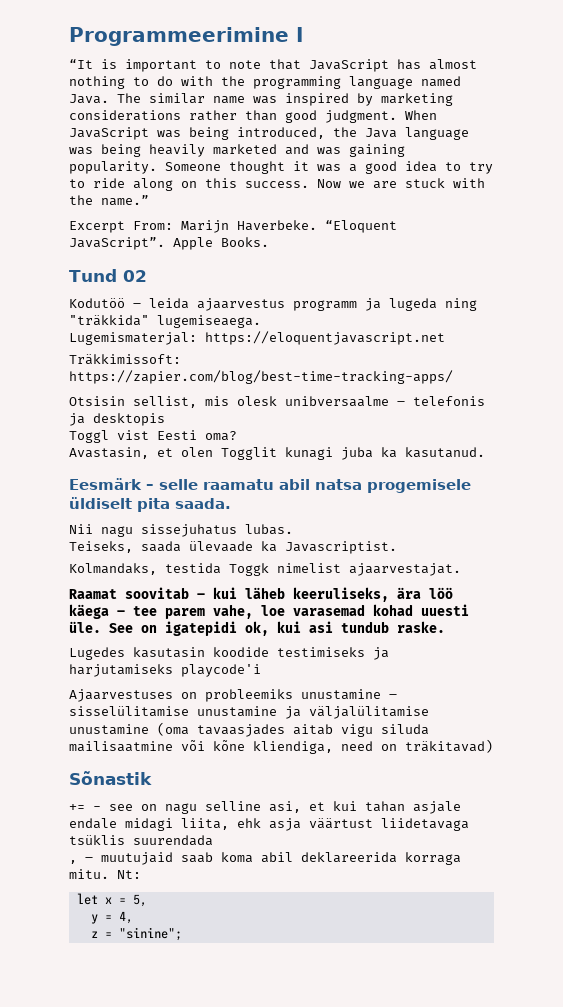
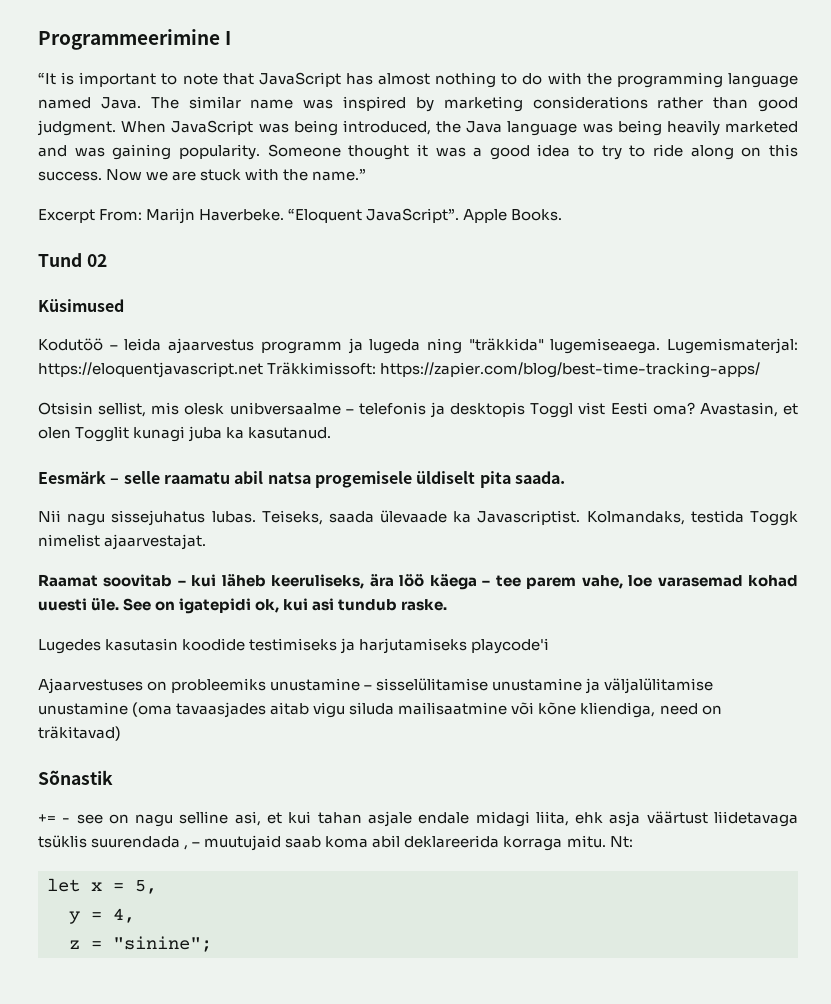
+ Küsimused
- Kodutöö – leida ajaarvestus programm ja lugeda ning "träkkida" lugemiseaega.
- Lugemismaterjal: https://eloquentjavascript.net
- Träkkimissoft: https://zapier.com/blog/best-time-tracking-apps/
+ Kodutöö – leida ajaarvestus programm ja lugeda ning "träkkida" lugemiseaega. Lugemismaterjal: https://eloquentjavascript.net Träkkimissoft: https://zapier.com/blog/best-time-tracking-apps/
- Otsisin sellist, mis olesk unibversaalme – telefonis ja desktopis
- Toggl vist Eesti oma?
- Avastasin, et olen Togglit kunagi juba ka kasutanud.
+ Otsisin sellist, mis olesk unibversaalme – telefonis ja desktopis Toggl vist Eesti oma? Avastasin, et olen Togglit kunagi juba ka kasutanud.
- Nii nagu sissejuhatus lubas.
- Teiseks, saada ülevaade ka Javascriptist.
- Kolmandaks, testida Toggk nimelist ajaarvestajat.
+ Nii nagu sissejuhatus lubas. Teiseks, saada ülevaade ka Javascriptist. Kolmandaks, testida Toggk nimelist ajaarvestajat.
- += - see on nagu selline asi, et kui tahan asjale endale midagi liita, ehk asja väärtust liidetavaga tsüklis suurendada
- , – muutujaid saab koma abil deklareerida korraga mitu.
+ += - see on nagu selline asi, et kui tahan asjale endale midagi liita, ehk asja väärtust liidetavaga tsüklis suurendada , – muutujaid saab koma abil deklareerida korraga mitu.

